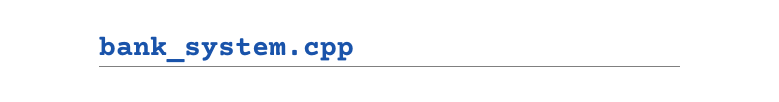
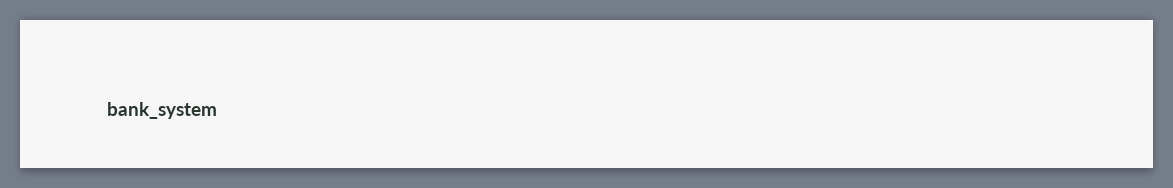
- bank_system.cpp
+ bank_system

